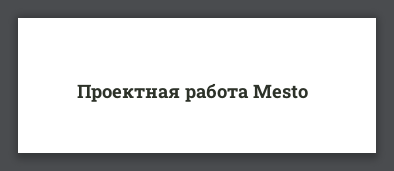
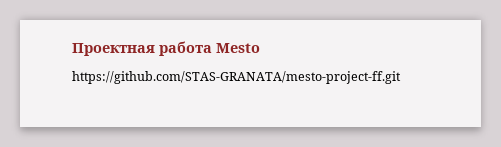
+ https://github.com/STAS-GRANATA/mesto-project-ff.git

